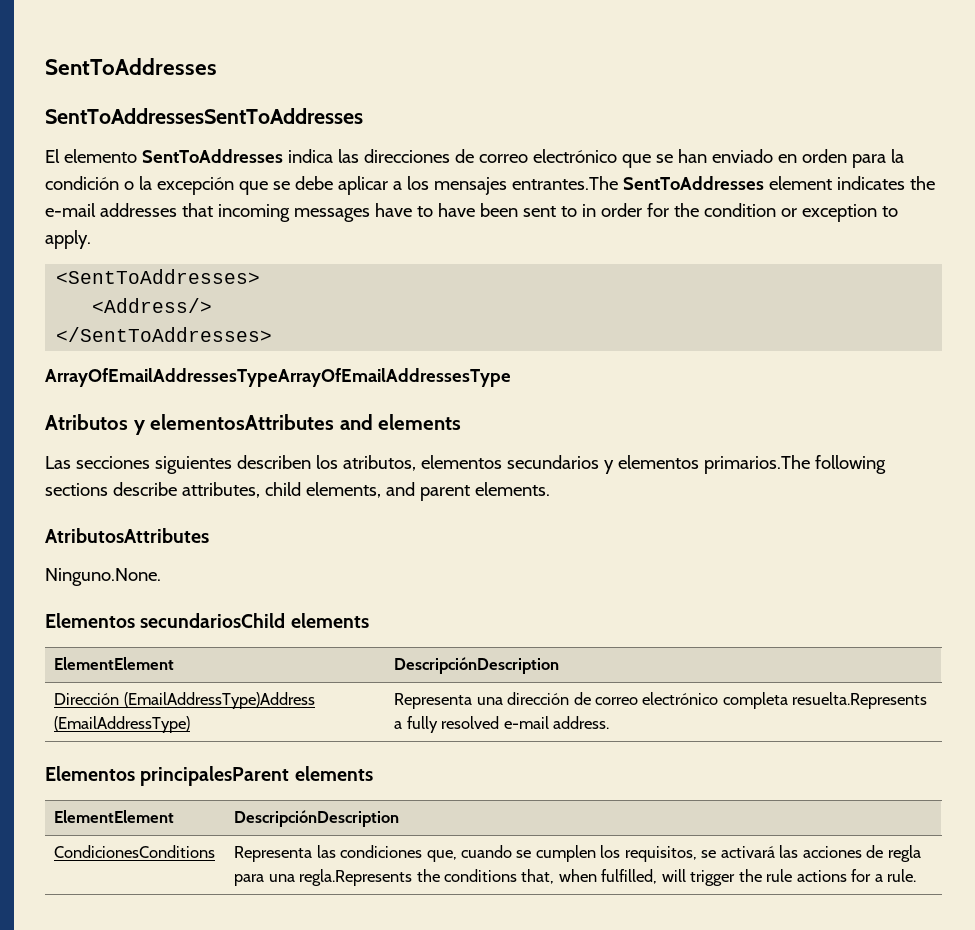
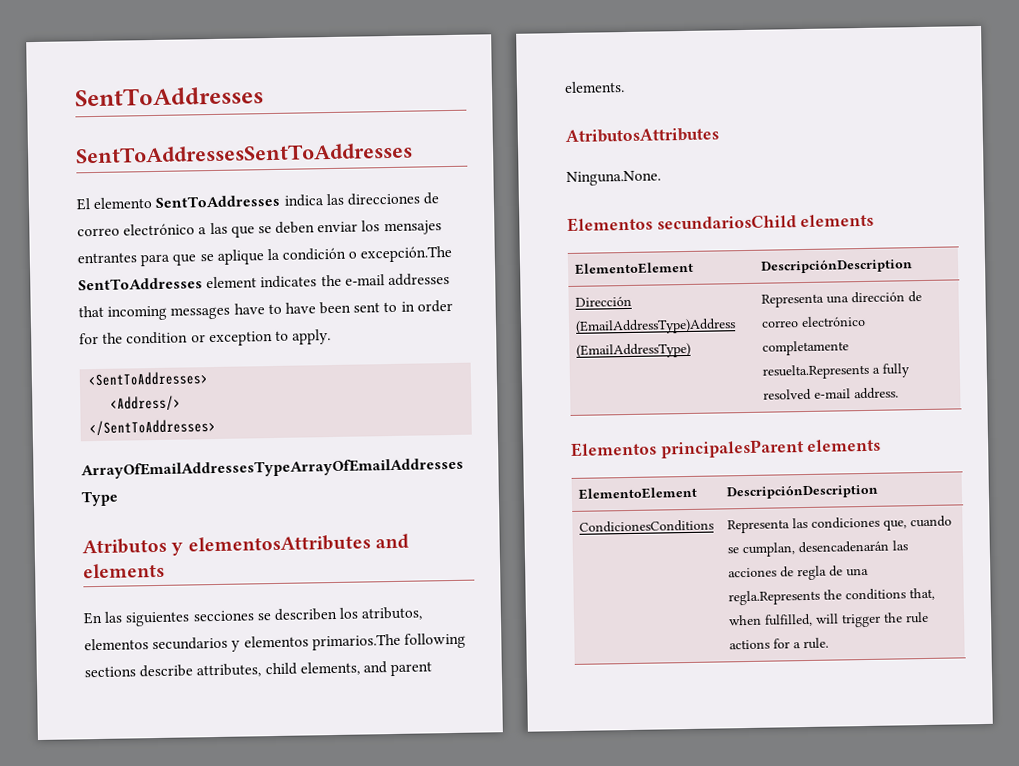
- El elemento SentToAddresses indica las direcciones de correo electrónico que se han enviado en orden para la condición o la excepción que se debe aplicar a los mensajes entrantes.The SentToAddresses element indicates the e-mail addresses that incoming messages have to have been sent to in order for the condition or exception to apply.
+ El elemento SentToAddresses indica las direcciones de correo electrónico a las que se deben enviar los mensajes entrantes para que se aplique la condición o excepción.The SentToAddresses element indicates the e-mail addresses that incoming messages have to have been sent to in order for the condition or exception to apply.
- Las secciones siguientes describen los atributos, elementos secundarios y elementos primarios.The following sections describe attributes, child elements, and parent elements.
+ En las siguientes secciones se describen los atributos, elementos secundarios y elementos primarios.The following sections describe attributes, child elements, and parent elements.
- Ninguno.None.
+ Ninguna.None.
  Elementos secundariosChild elements
- ElementElement | DescripciónDescription
+ ElementoElement | DescripciónDescription
- Dirección (EmailAddressType)Address (EmailAddressType) | Representa una dirección de correo electrónico completa resuelta.Represents a fully resolved e-mail address.
+ Dirección (EmailAddressType)Address (EmailAddressType) | Representa una dirección de correo electrónico completamente resuelta.Represents a fully resolved e-mail address.
  Elementos principalesParent elements
- ElementElement | DescripciónDescription
+ ElementoElement | DescripciónDescription
- CondicionesConditions | Representa las condiciones que, cuando se cumplen los requisitos, se activará las acciones de regla para una regla.Represents the conditions that, when fulfilled, will trigger the rule actions for a rule.
+ CondicionesConditions | Representa las condiciones que, cuando se cumplan, desencadenarán las acciones de regla de una regla.Represents the conditions that, when fulfilled, will trigger the rule actions for a rule.

